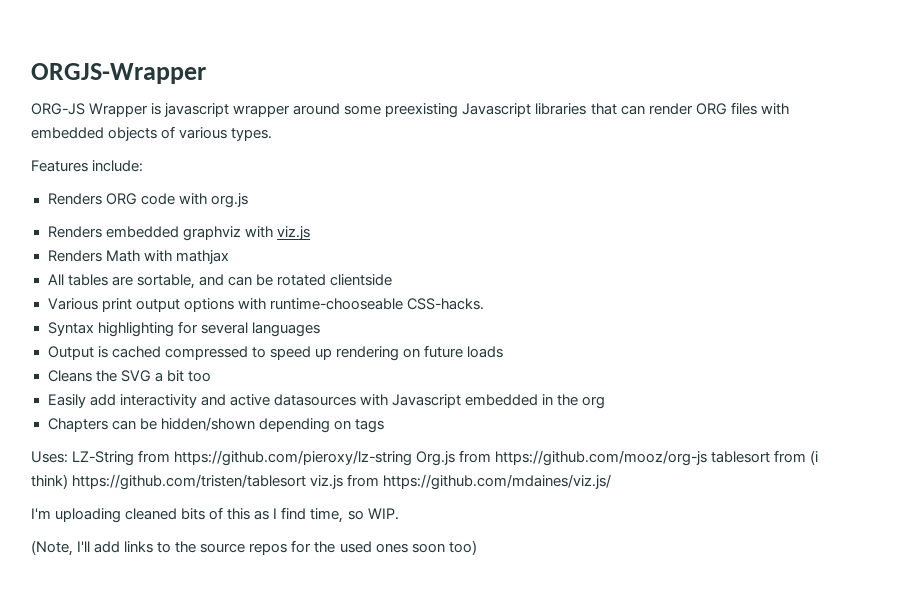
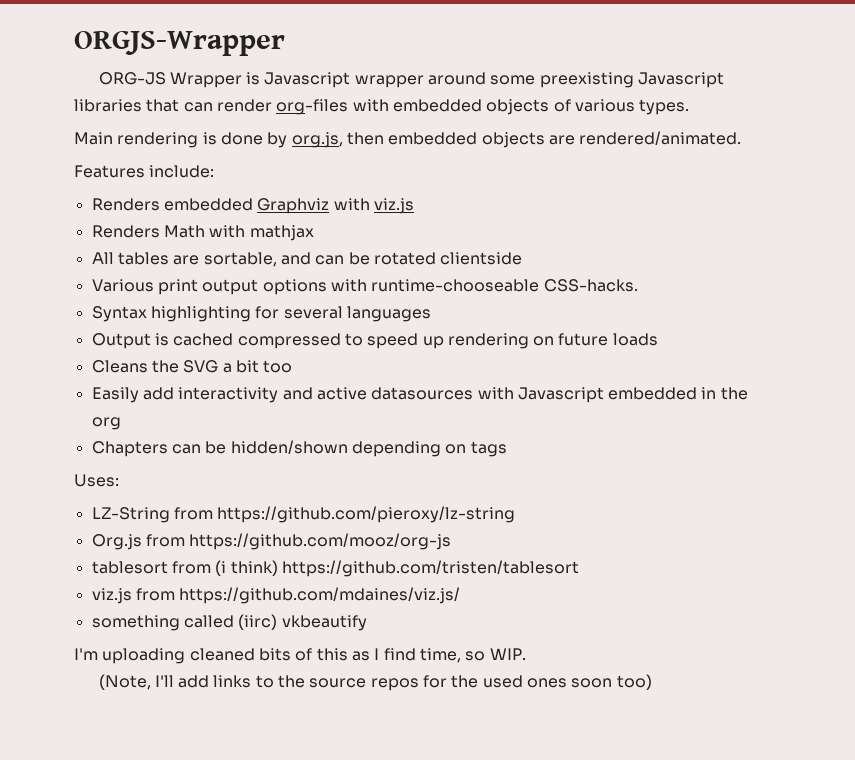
- ORG-JS Wrapper is javascript wrapper around some preexisting Javascript libraries that can render ORG files with embedded objects of various types.
+ ORG-JS Wrapper is Javascript wrapper around some preexisting Javascript libraries that can render org-files with embedded objects of various types.
+ Main rendering is done by org.js, then embedded objects are rendered/animated.
  Features include:
- Renders ORG code with org.js
- Renders embedded graphviz with viz.js
+ Renders embedded Graphviz with viz.js
- Uses: LZ-String from https://github.com/pieroxy/lz-string Org.js from https://github.com/mooz/org-js tablesort from (i think) https://github.com/tristen/tablesort viz.js from https://github.com/mdaines/viz.js/
+ Uses:
+ LZ-String from https://github.com/pieroxy/lz-string
+ Org.js from https://github.com/mooz/org-js
+ tablesort from (i think) https://github.com/tristen/tablesort
+ viz.js from https://github.com/mdaines/viz.js/
+ something called (iirc) vkbeautify

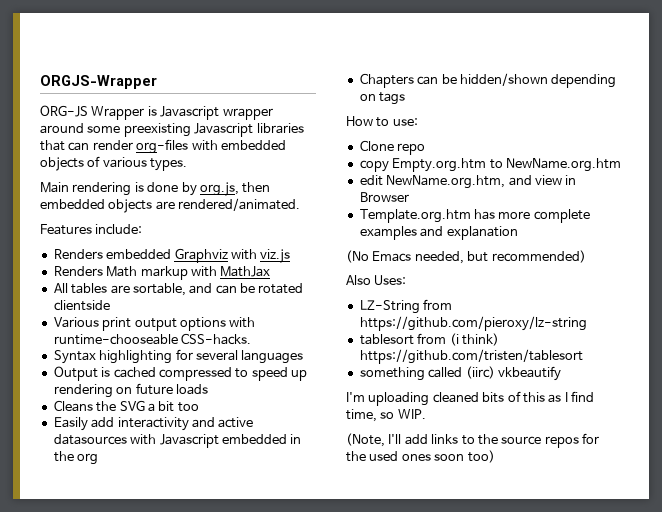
- Renders Math with mathjax
+ Renders Math markup with MathJax
- Uses:
+ How to use:
+ Clone repo
+ copy Empty.org.htm to NewName.org.htm
+ edit NewName.org.htm, and view in Browser
+ Template.org.htm has more complete examples and explanation
+ (No Emacs needed, but recommended)
+ Also Uses:
- Org.js from https://github.com/mooz/org-js
- viz.js from https://github.com/mdaines/viz.js/

